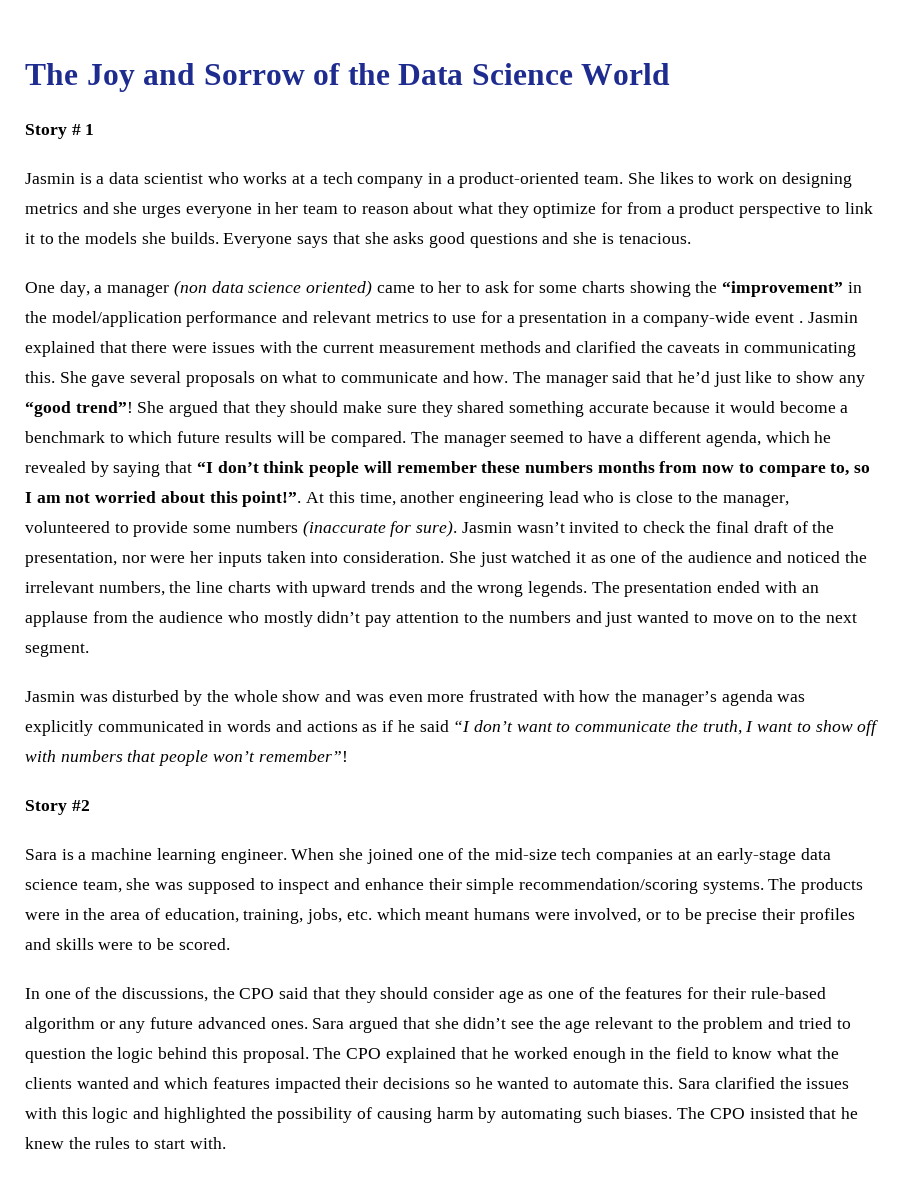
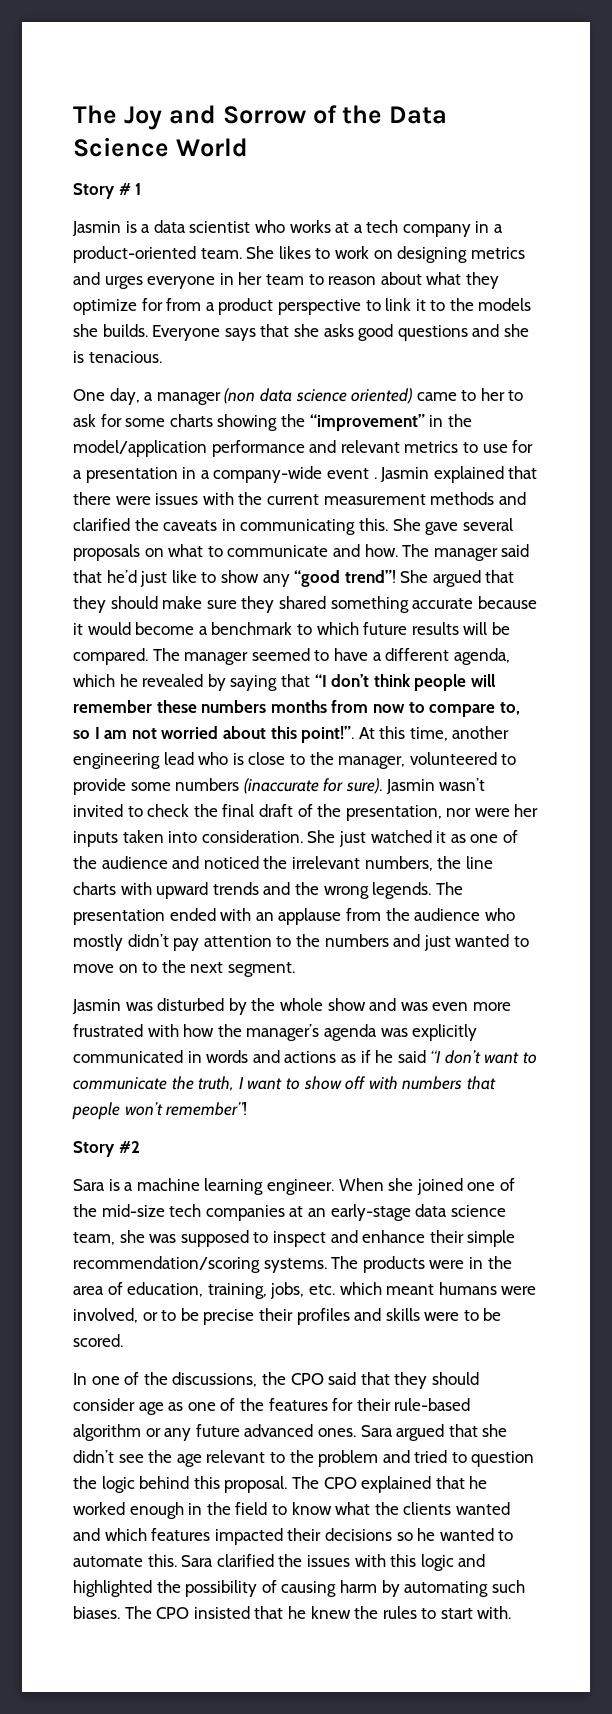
- She likes to work on designing metrics and she urges everyone in her team to reason about what they optimize for from a product perspective to link it to the models she builds.
+ She likes to work on designing metrics and urges everyone in her team to reason about what they optimize for from a product perspective to link it to the models she builds.

